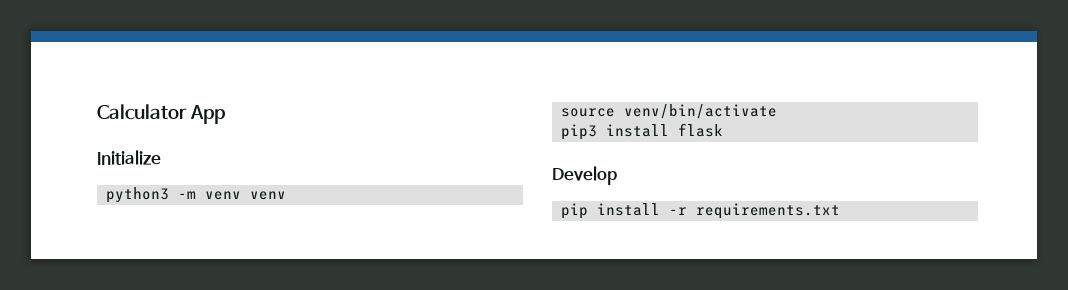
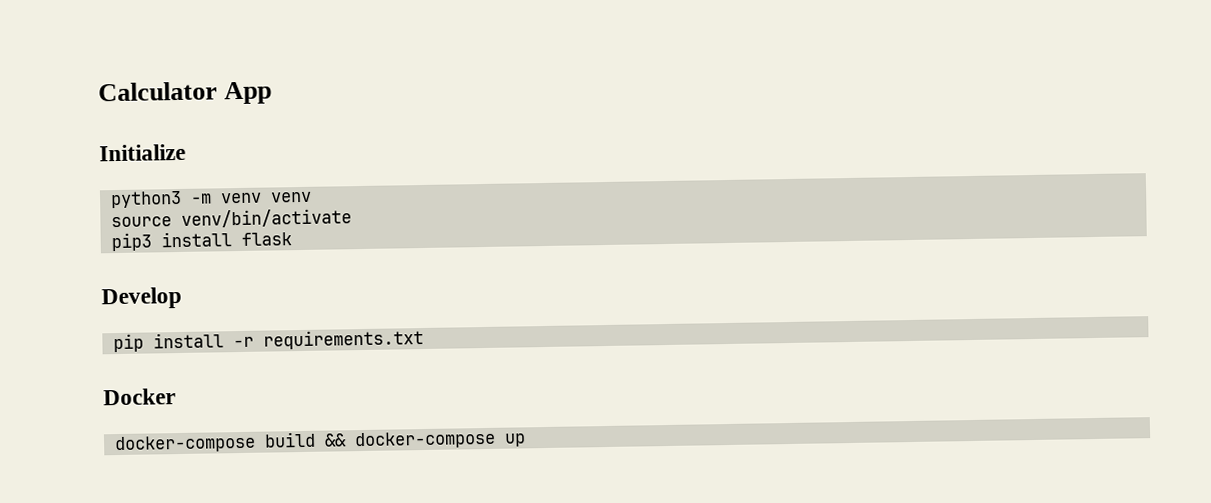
+ Docker
+ docker-compose build && docker-compose up

